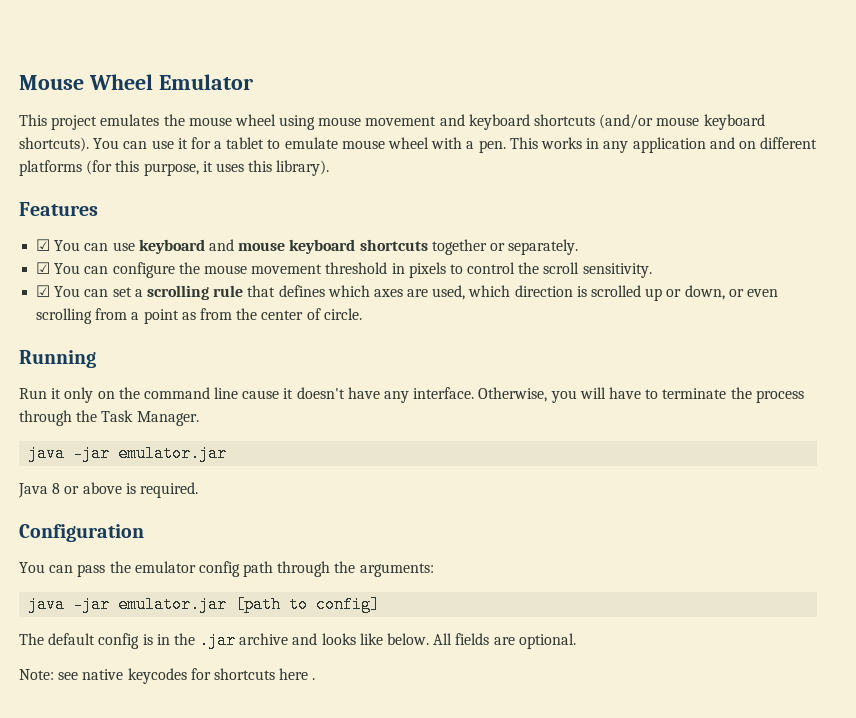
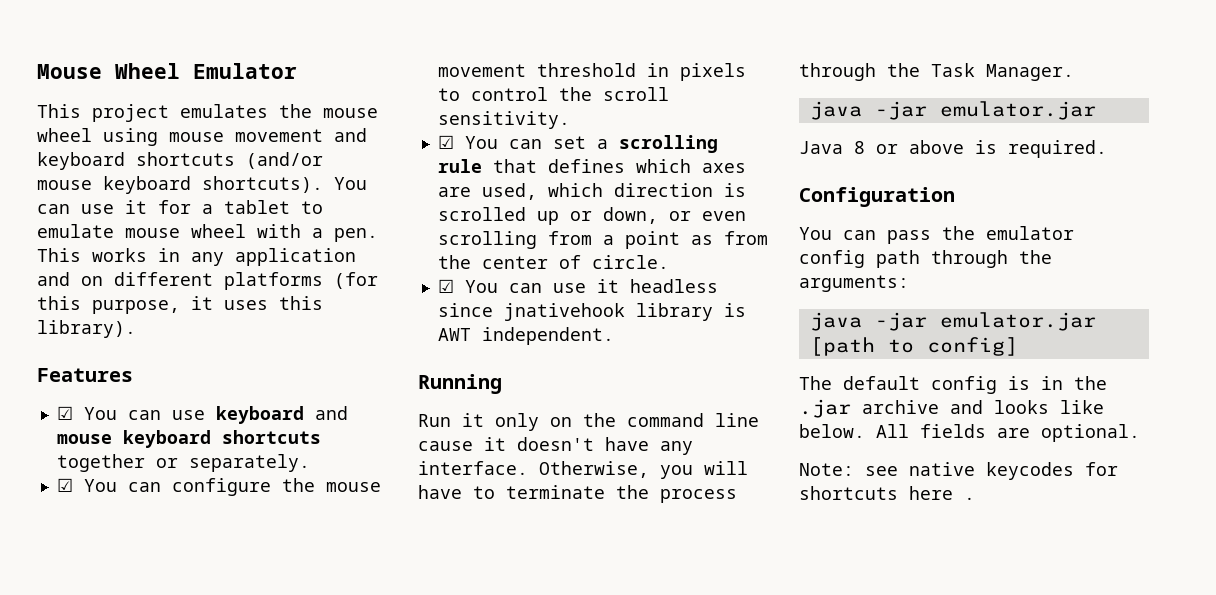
+ ☑ You can use it headless since jnativehook library is AWT independent.

